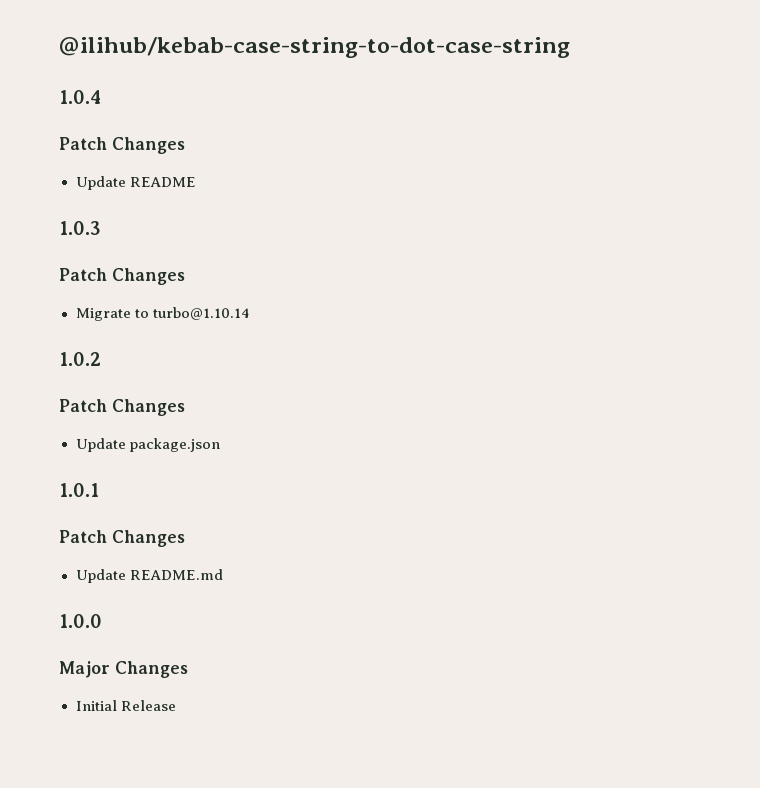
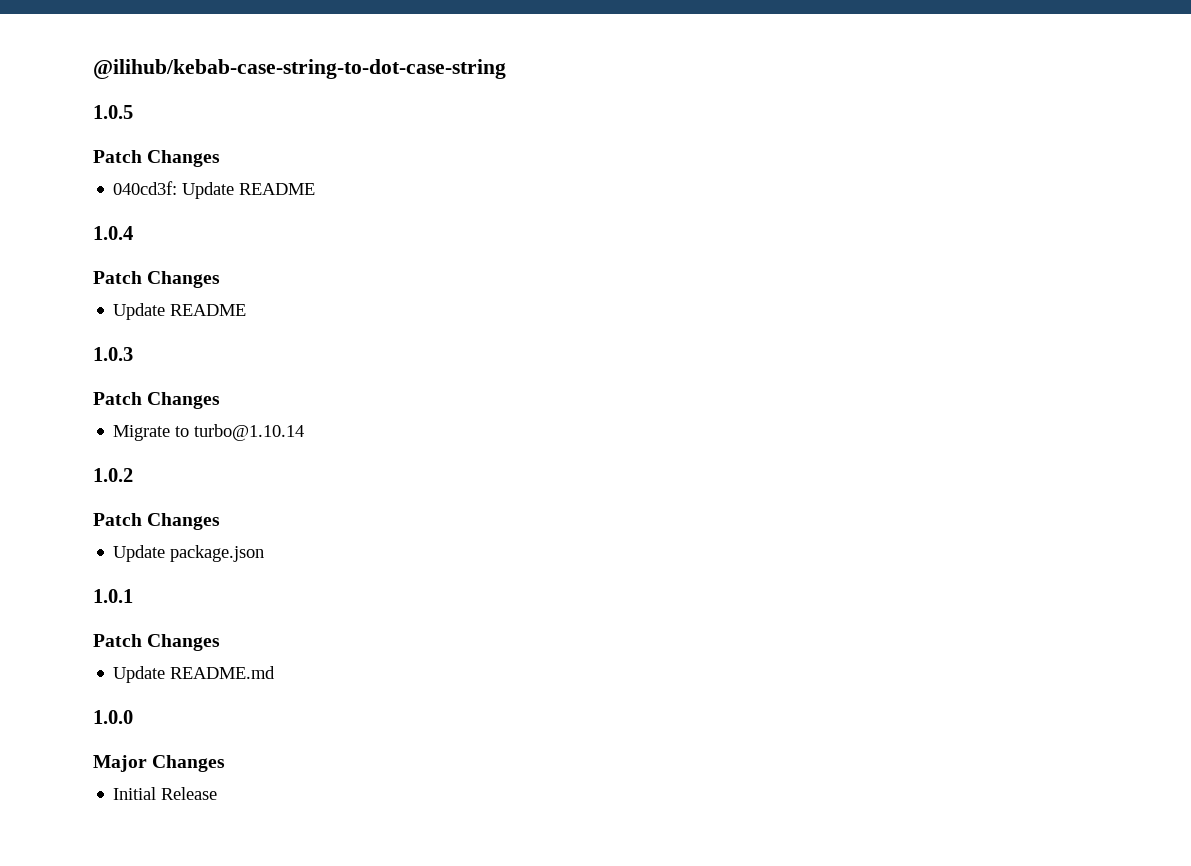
+ 1.0.5
+ Patch Changes
+ 040cd3f: Update README

